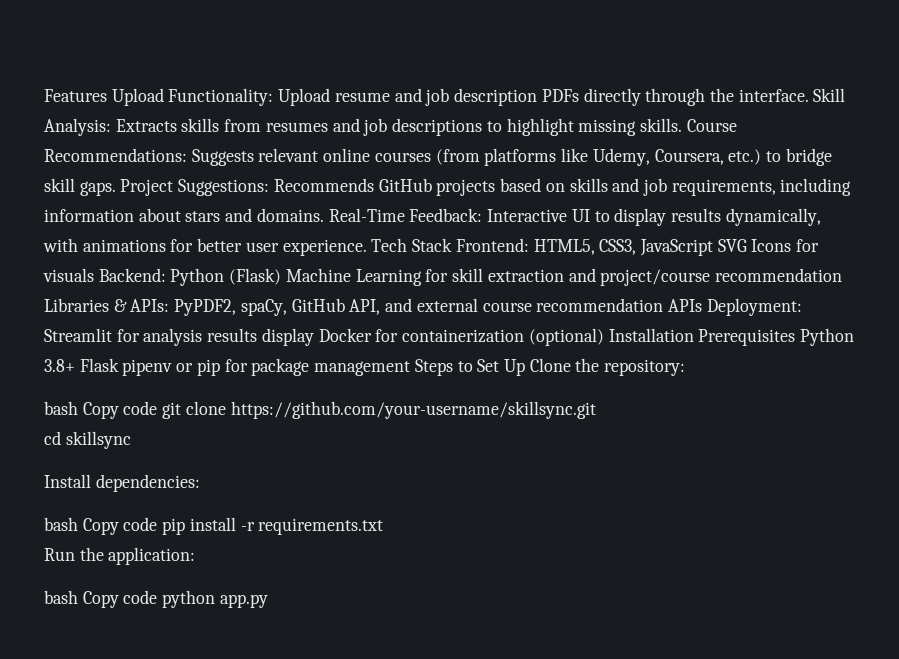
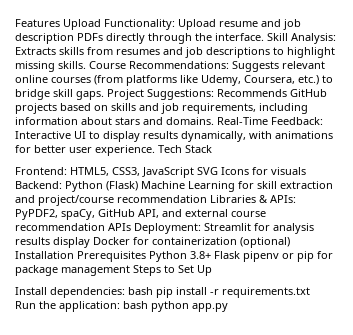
- Tech Stack Frontend: HTML5, CSS3, JavaScript SVG Icons for visuals Backend: Python (Flask) Machine Learning for skill extraction and project/course recommendation Libraries & APIs: PyPDF2, spaCy, GitHub API, and external course recommendation APIs Deployment: Streamlit for analysis results display Docker for containerization (optional) Installation Prerequisites Python 3.8+ Flask pipenv or pip for package management Steps to Set Up Clone the repository:
- bash Copy code git clone https://github.com/your-username/skillsync.git
- cd skillsync
+ Tech Stack
+ Frontend: HTML5, CSS3, JavaScript SVG Icons for visuals Backend: Python (Flask) Machine Learning for skill extraction and project/course recommendation Libraries & APIs: PyPDF2, spaCy, GitHub API, and external course recommendation APIs Deployment: Streamlit for analysis results display Docker for containerization (optional) Installation Prerequisites Python 3.8+ Flask pipenv or pip for package management Steps to Set Up
- Install dependencies:
- bash Copy code pip install -r requirements.txt
+ Install dependencies: bash pip install -r requirements.txt
- Run the application:
- bash Copy code python app.py
+ Run the application: bash python app.py

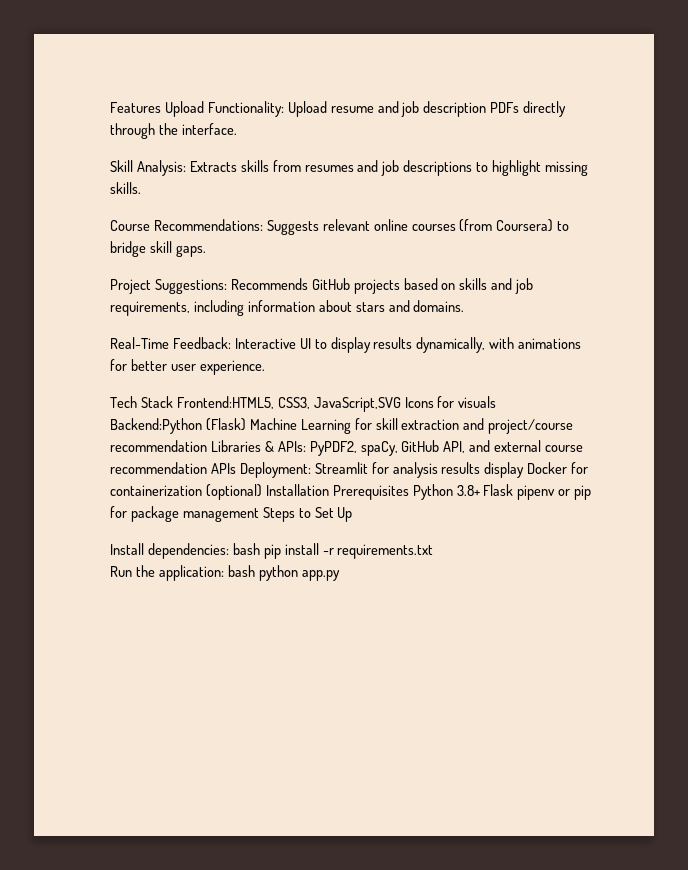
- Upload resume and job description PDFs directly through the interface. Skill Analysis:
+ Upload resume and job description PDFs directly through the interface.
+ Skill Analysis:
- Extracts skills from resumes and job descriptions to highlight missing skills. Course Recommendations:
+ Extracts skills from resumes and job descriptions to highlight missing skills.
+ Course Recommendations:
- Suggests relevant online courses (from platforms like Udemy, Coursera, etc.) to bridge skill gaps. Project Suggestions:
+ Suggests relevant online courses (from Coursera) to bridge skill gaps.
+ Project Suggestions:
- Recommends GitHub projects based on skills and job requirements, including information about stars and domains. Real-Time Feedback:
+ Recommends GitHub projects based on skills and job requirements, including information about stars and domains.
+ Real-Time Feedback:
- Interactive UI to display results dynamically, with animations for better user experience. Tech Stack
- Frontend: HTML5, CSS3, JavaScript SVG Icons for visuals Backend: Python (Flask) Machine Learning for skill extraction and project/course recommendation Libraries & APIs:
+ Interactive UI to display results dynamically, with animations for better user experience.
+ Tech Stack Frontend:HTML5, CSS3, JavaScript,SVG Icons for visuals Backend:Python (Flask) Machine Learning for skill extraction and project/course recommendation Libraries & APIs:

